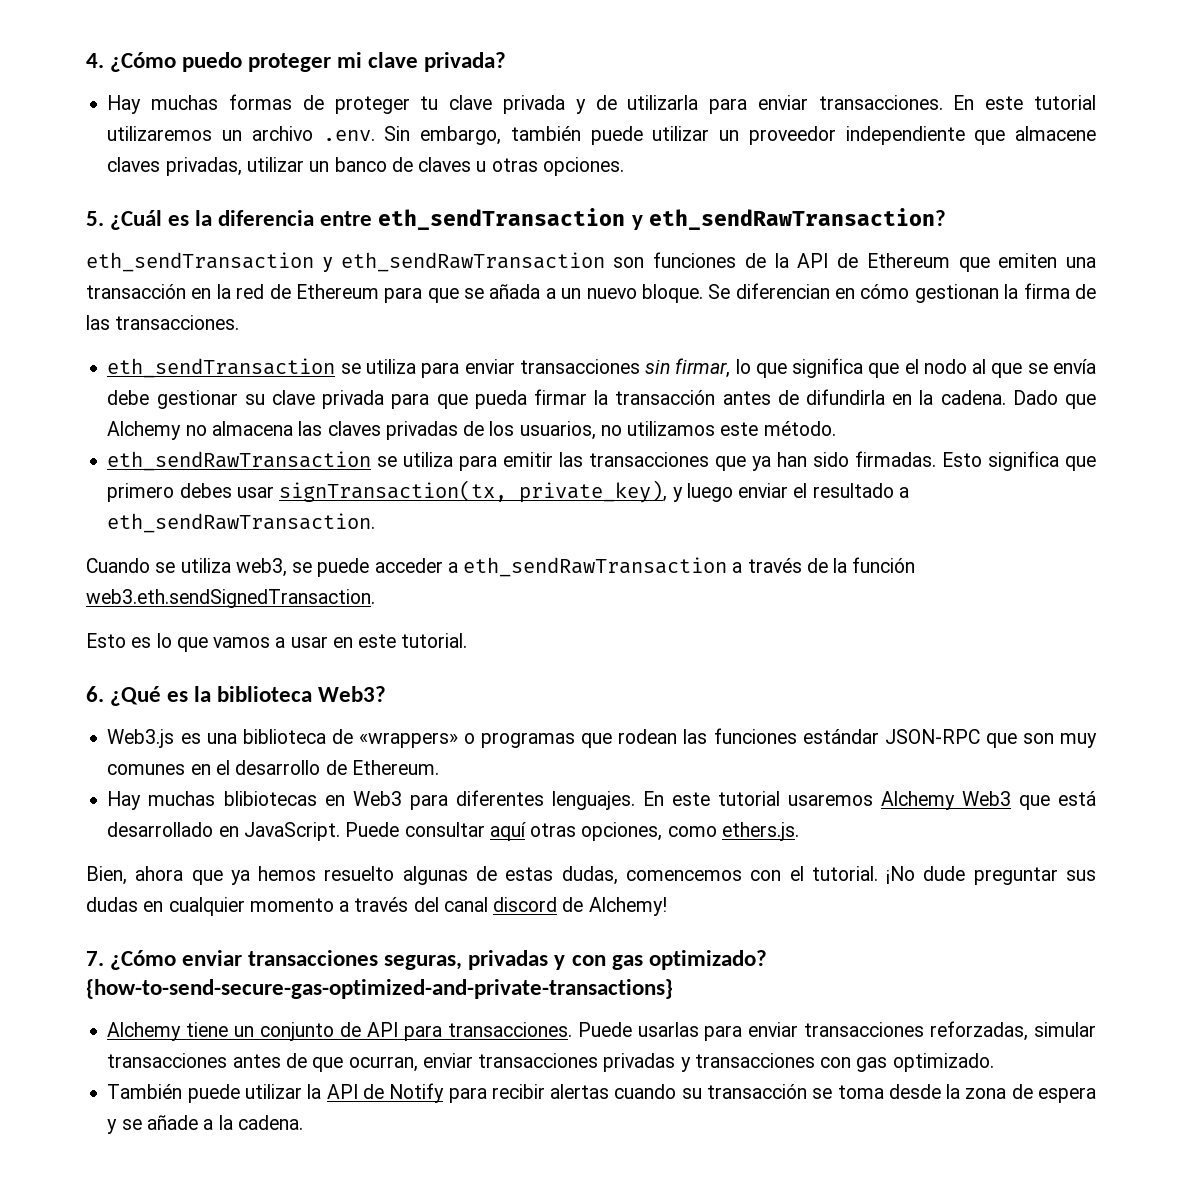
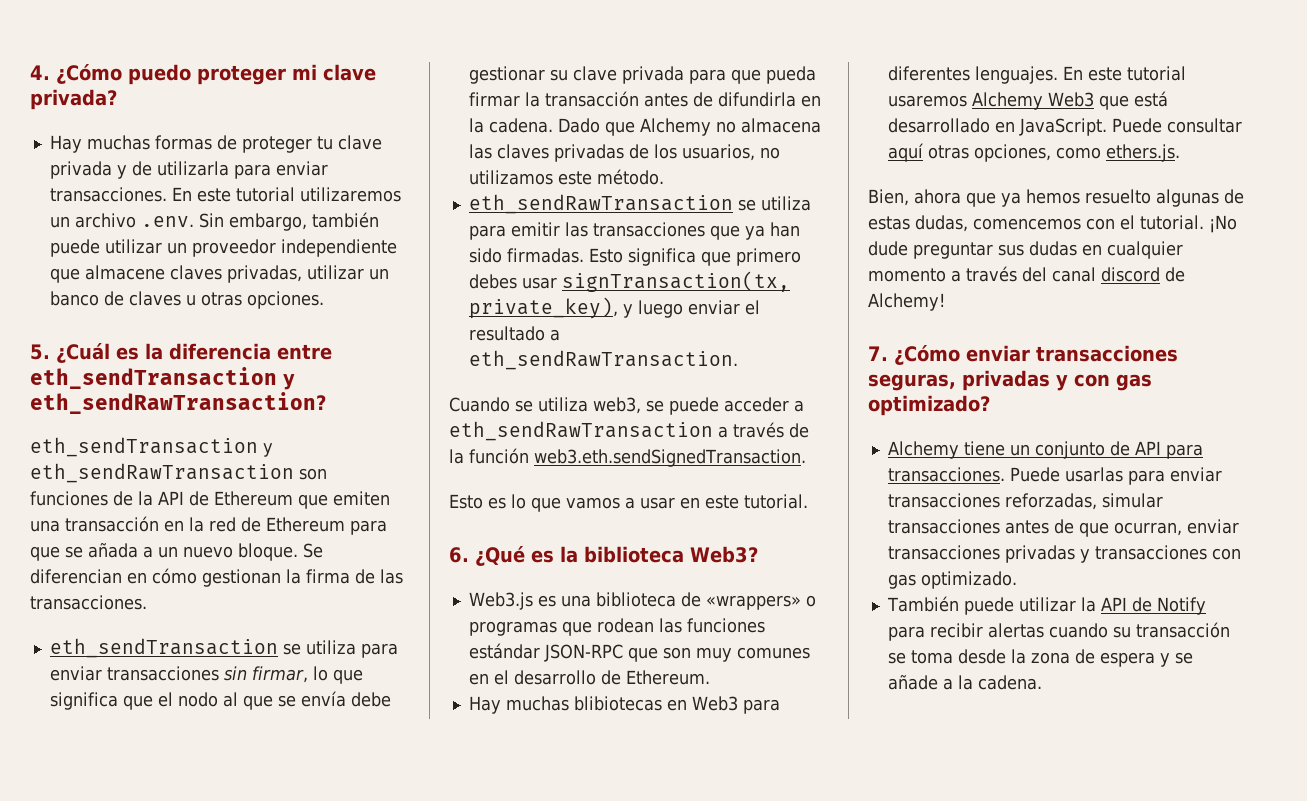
- {how-to-send-secure-gas-optimized-and-private-transactions}

